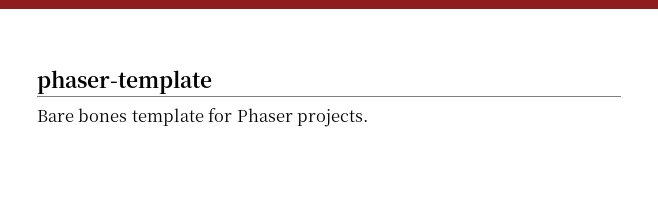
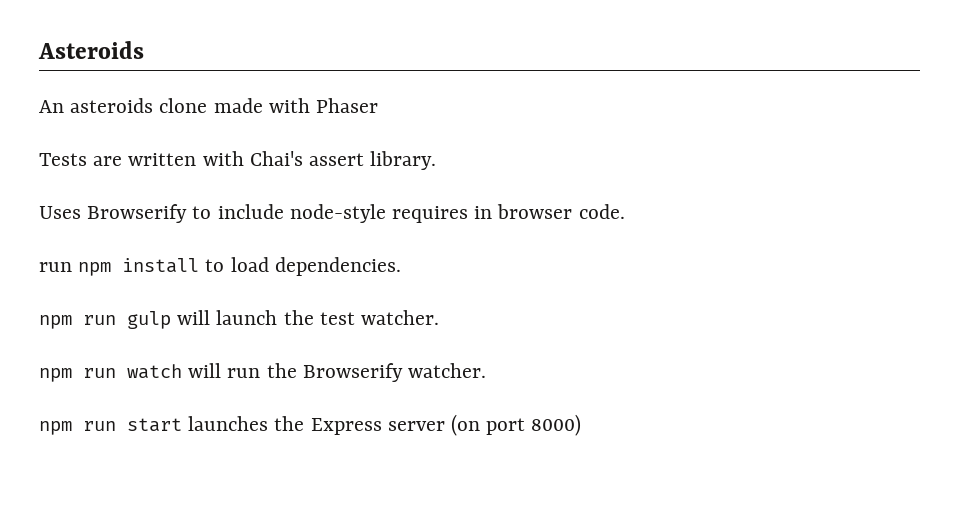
- phaser-template
- Bare bones template for Phaser projects.
+ Asteroids
+ An asteroids clone made with Phaser
+ Tests are written with Chai's assert library.
+ Uses Browserify to include node-style requires in browser code.
+ run npm install to load dependencies.
+ npm run gulp will launch the test watcher.
+ npm run watch will run the Browserify watcher.
+ npm run start launches the Express server (on port 8000)

